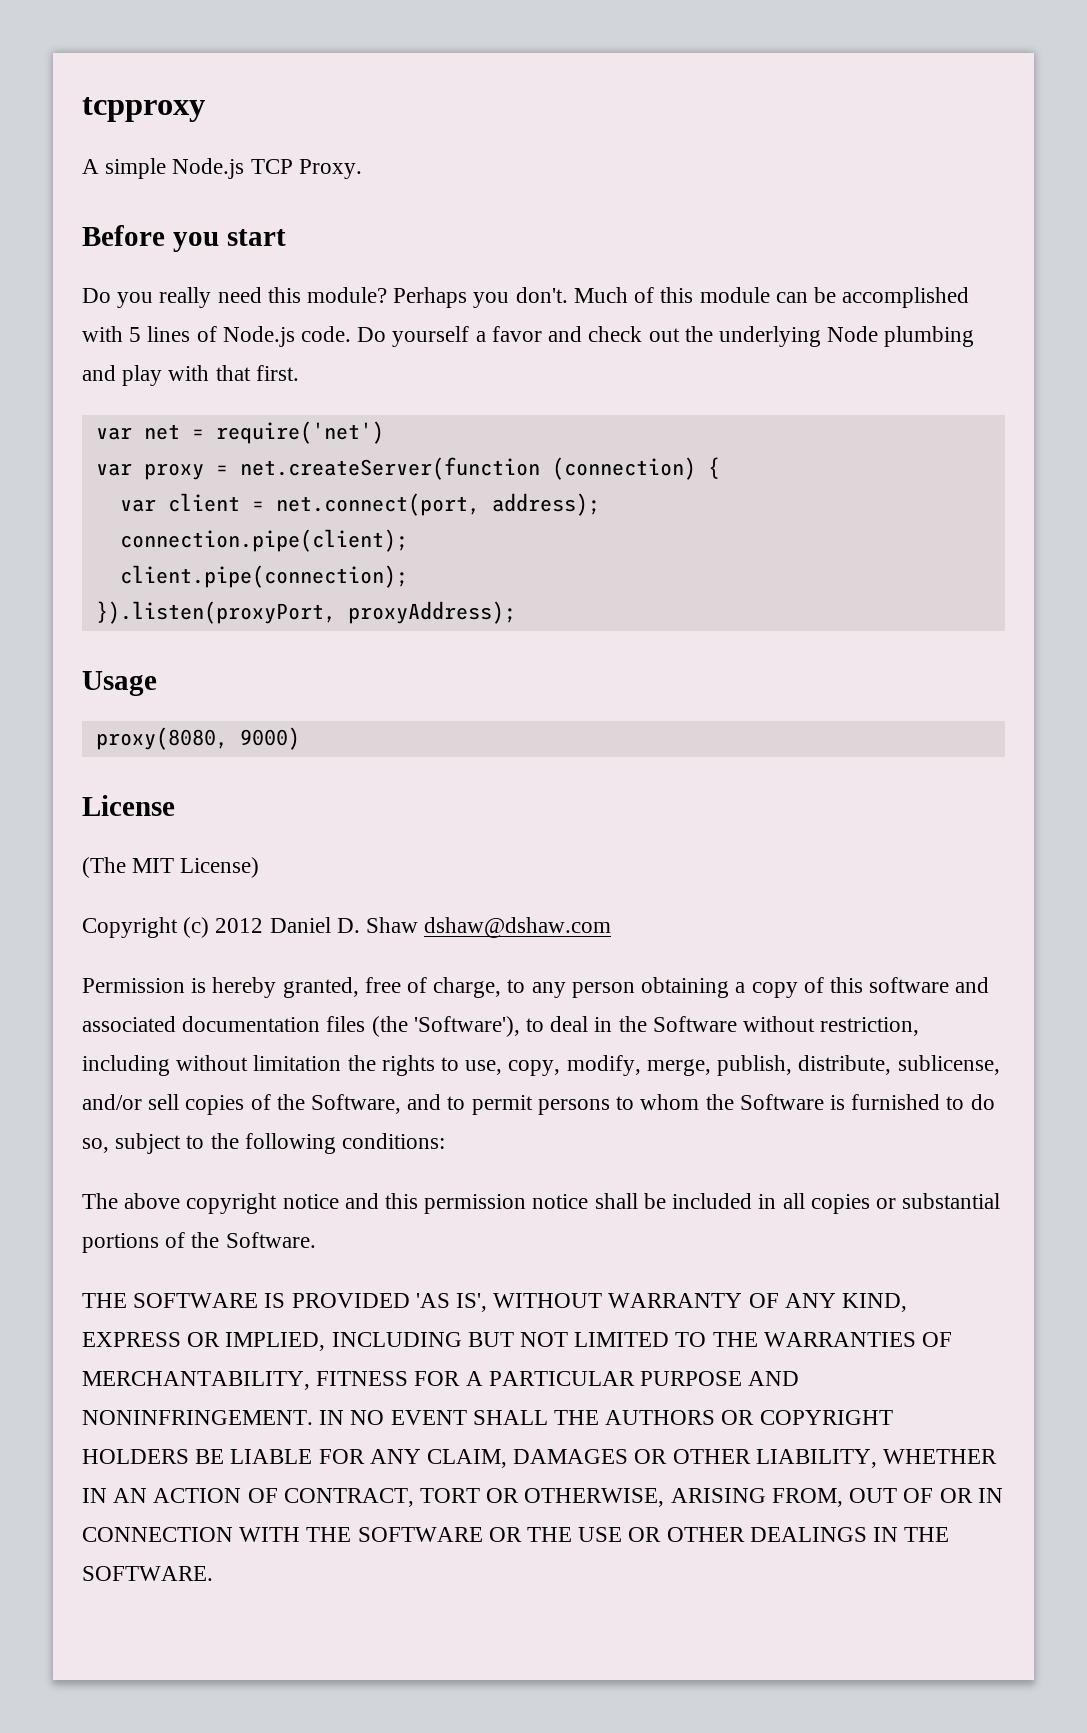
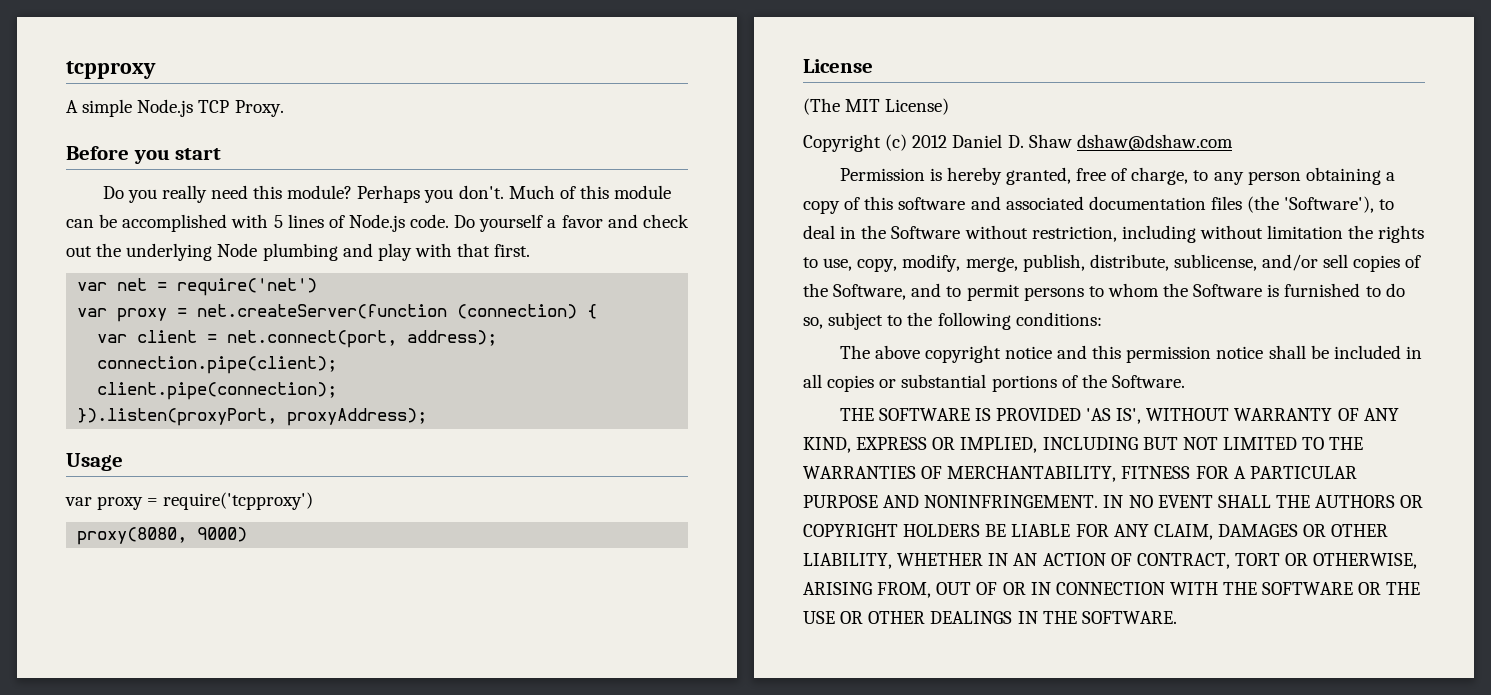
+ var proxy = require('tcpproxy')

